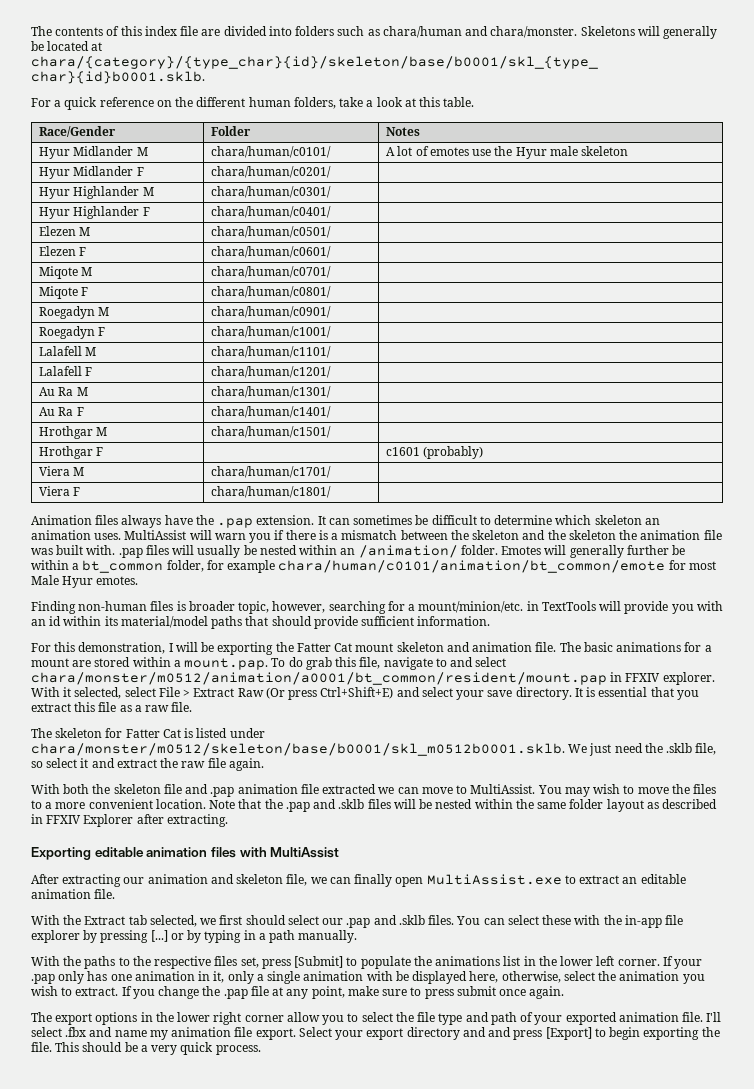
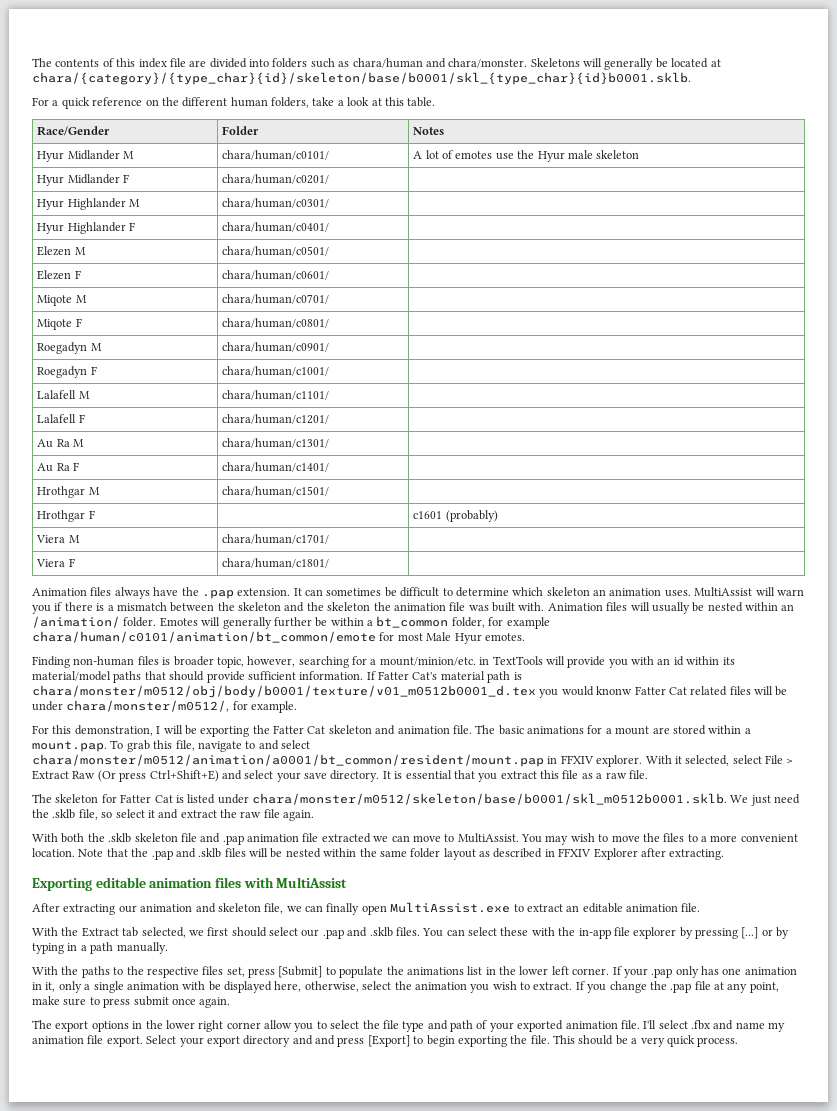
- MultiAssist will warn you if there is a mismatch between the skeleton and the skeleton the animation file was built with. .pap files will usually be nested within an /animation/ folder.
+ MultiAssist will warn you if there is a mismatch between the skeleton and the skeleton the animation file was built with. Animation files will usually be nested within an /animation/ folder.
+ If Fatter Cat's material path is chara/monster/m0512/obj/body/b0001/texture/v01_m0512b0001_d.tex you would knonw Fatter Cat related files will be under chara/monster/m0512/, for example.
- For this demonstration, I will be exporting the Fatter Cat mount skeleton and animation file.
+ For this demonstration, I will be exporting the Fatter Cat skeleton and animation file.
- The basic animations for a mount are stored within a mount.pap. To do grab this file, navigate to and select chara/monster/m0512/animation/a0001/bt_common/resident/mount.pap in FFXIV explorer.
+ The basic animations for a mount are stored within a mount.pap. To grab this file, navigate to and select chara/monster/m0512/animation/a0001/bt_common/resident/mount.pap in FFXIV explorer.
- With both the skeleton file and .pap animation file extracted we can move to MultiAssist.
+ With both the .sklb skeleton file and .pap animation file extracted we can move to MultiAssist.

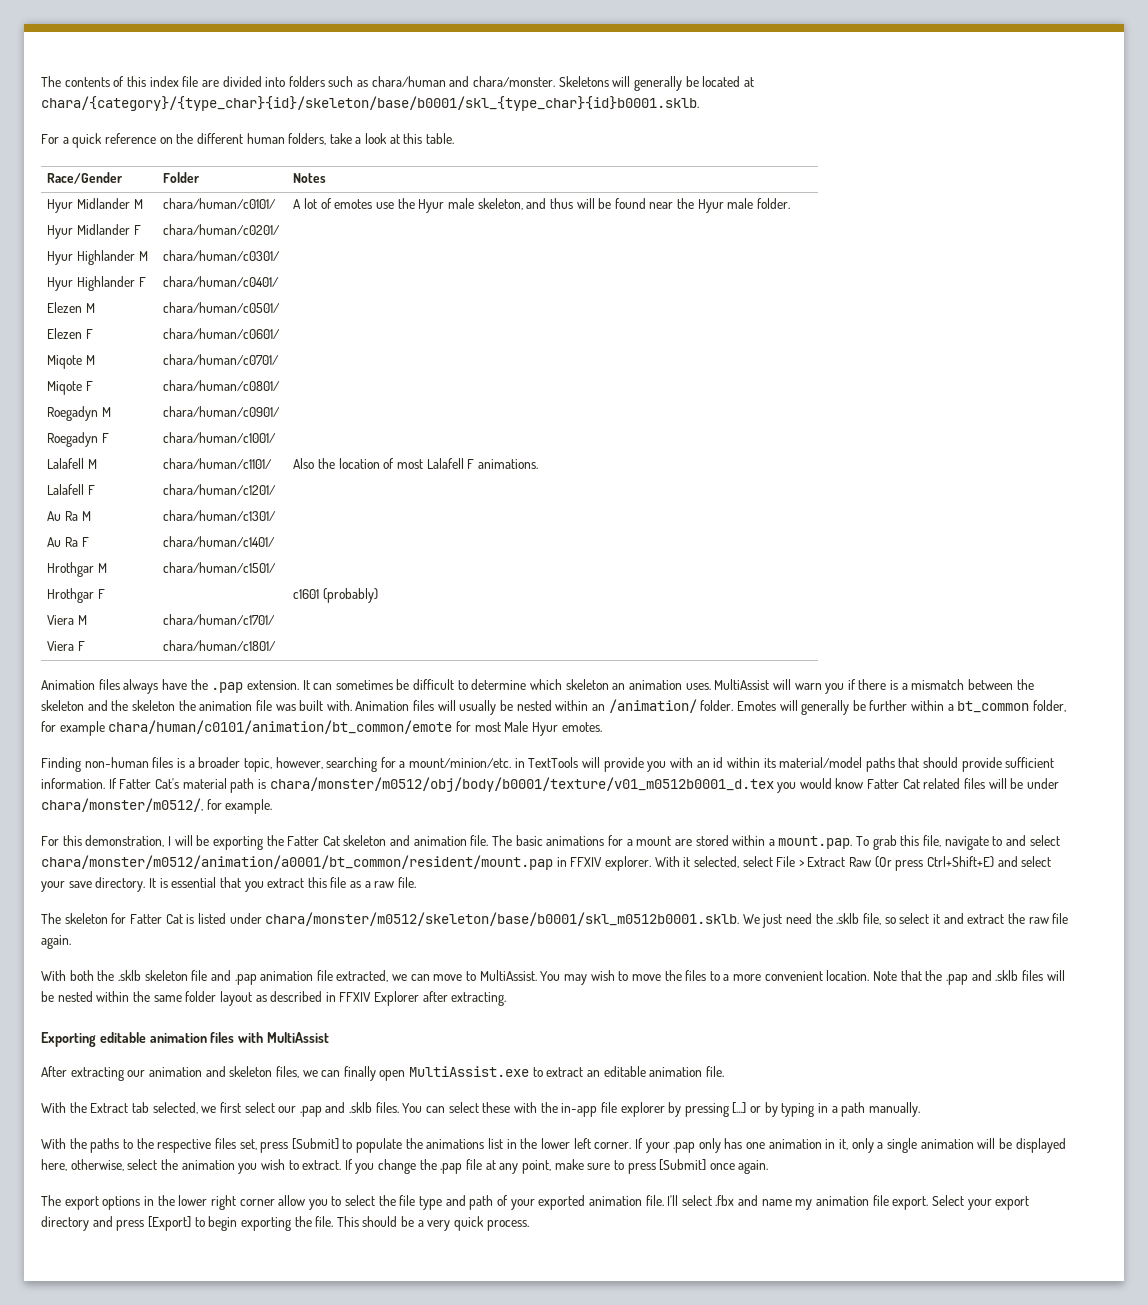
- Hyur Midlander M | chara/human/c0101/ | A lot of emotes use the Hyur male skeleton
+ Hyur Midlander M | chara/human/c0101/ | A lot of emotes use the Hyur male skeleton, and thus will be found near the Hyur male folder.
- Lalafell M | chara/human/c1101/ |
+ Lalafell M | chara/human/c1101/ | Also the location of most Lalafell F animations.
- Emotes will generally further be within a bt_common folder, for example chara/human/c0101/animation/bt_common/emote for most Male Hyur emotes.
+ Emotes will generally be further within a bt_common folder, for example chara/human/c0101/animation/bt_common/emote for most Male Hyur emotes.
- Finding non-human files is broader topic, however, searching for a mount/minion/etc. in TextTools will provide you with an id within its material/model paths that should provide sufficient information.
+ Finding non-human files is a broader topic, however, searching for a mount/minion/etc. in TextTools will provide you with an id within its material/model paths that should provide sufficient information.
- If Fatter Cat's material path is chara/monster/m0512/obj/body/b0001/texture/v01_m0512b0001_d.tex you would knonw Fatter Cat related files will be under chara/monster/m0512/, for example.
+ If Fatter Cat's material path is chara/monster/m0512/obj/body/b0001/texture/v01_m0512b0001_d.tex you would know Fatter Cat related files will be under chara/monster/m0512/, for example.
- With both the .sklb skeleton file and .pap animation file extracted we can move to MultiAssist.
+ With both the .sklb skeleton file and .pap animation file extracted, we can move to MultiAssist.
- After extracting our animation and skeleton file, we can finally open MultiAssist.exe to extract an editable animation file.
+ After extracting our animation and skeleton files, we can finally open MultiAssist.exe to extract an editable animation file.
- With the Extract tab selected, we first should select our .pap and .sklb files.
+ With the Extract tab selected, we first select our .pap and .sklb files.
- If your .pap only has one animation in it, only a single animation with be displayed here, otherwise, select the animation you wish to extract.
+ If your .pap only has one animation in it, only a single animation will be displayed here, otherwise, select the animation you wish to extract.
- If you change the .pap file at any point, make sure to press submit once again.
+ If you change the .pap file at any point, make sure to press [Submit] once again.
- Select your export directory and and press [Export] to begin exporting the file.
+ Select your export directory and press [Export] to begin exporting the file.

